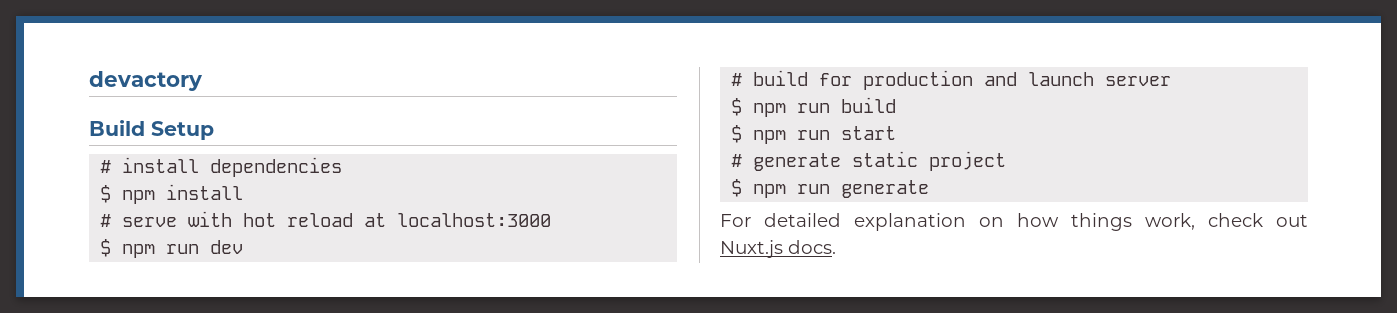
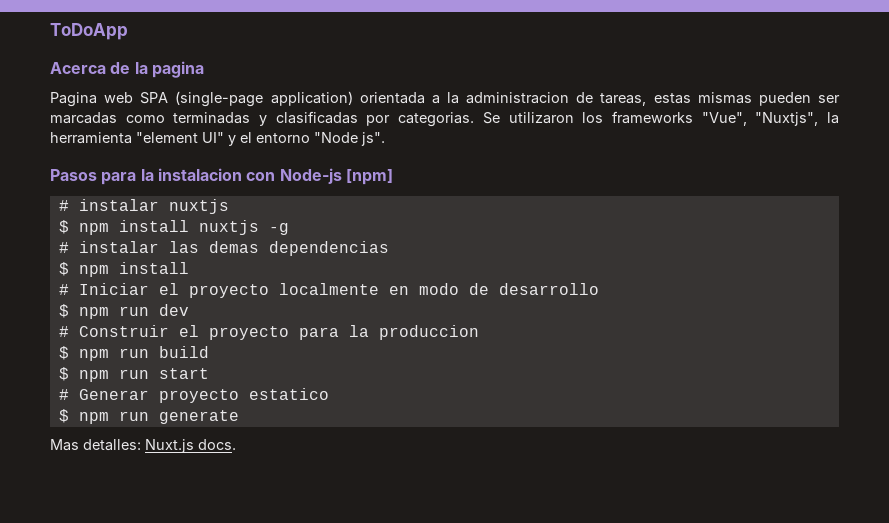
- devactory
- Build Setup
- # install dependencies
+ ToDoApp
+ Acerca de la pagina
+ Pagina web SPA (single-page application) orientada a la administracion de tareas, estas mismas pueden ser marcadas como terminadas y clasificadas por categorias. Se utilizaron los frameworks "Vue", "Nuxtjs", la herramienta "element UI" y el entorno "Node js".
+ Pasos para la instalacion con Node-js [npm]
+ # instalar nuxtjs
+ $ npm install nuxtjs -g
+ # instalar las demas dependencias
  $ npm install
- # serve with hot reload at localhost:3000
+ # Iniciar el proyecto localmente en modo de desarrollo
- # build for production and launch server
+ # Construir el proyecto para la produccion
- # generate static project
+ # Generar proyecto estatico
- For detailed explanation on how things work, check out Nuxt.js docs.
+ Mas detalles: Nuxt.js docs.

